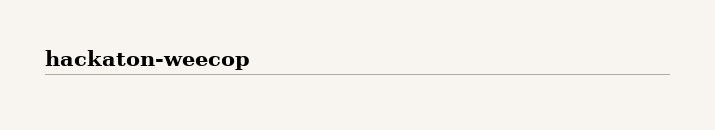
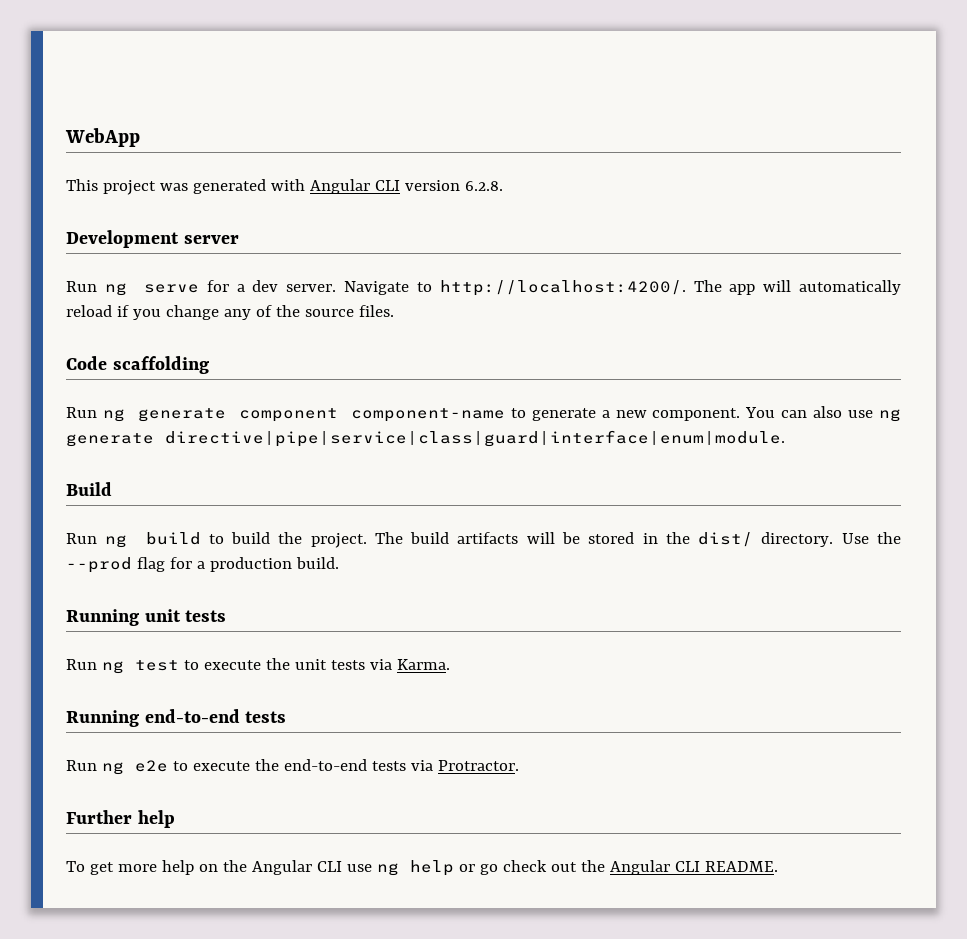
- hackaton-weecop
+ WebApp
+ This project was generated with Angular CLI version 6.2.8.
+ Development server
+ Run ng serve for a dev server. Navigate to http://localhost:4200/. The app will automatically reload if you change any of the source files.
+ Code scaffolding
+ Run ng generate component component-name to generate a new component. You can also use ng generate directive|pipe|service|class|guard|interface|enum|module.
+ Build
+ Run ng build to build the project. The build artifacts will be stored in the dist/ directory. Use the --prod flag for a production build.
+ Running unit tests
+ Run ng test to execute the unit tests via Karma.
+ Running end-to-end tests
+ Run ng e2e to execute the end-to-end tests via Protractor.
+ Further help
+ To get more help on the Angular CLI use ng help or go check out the Angular CLI README.

